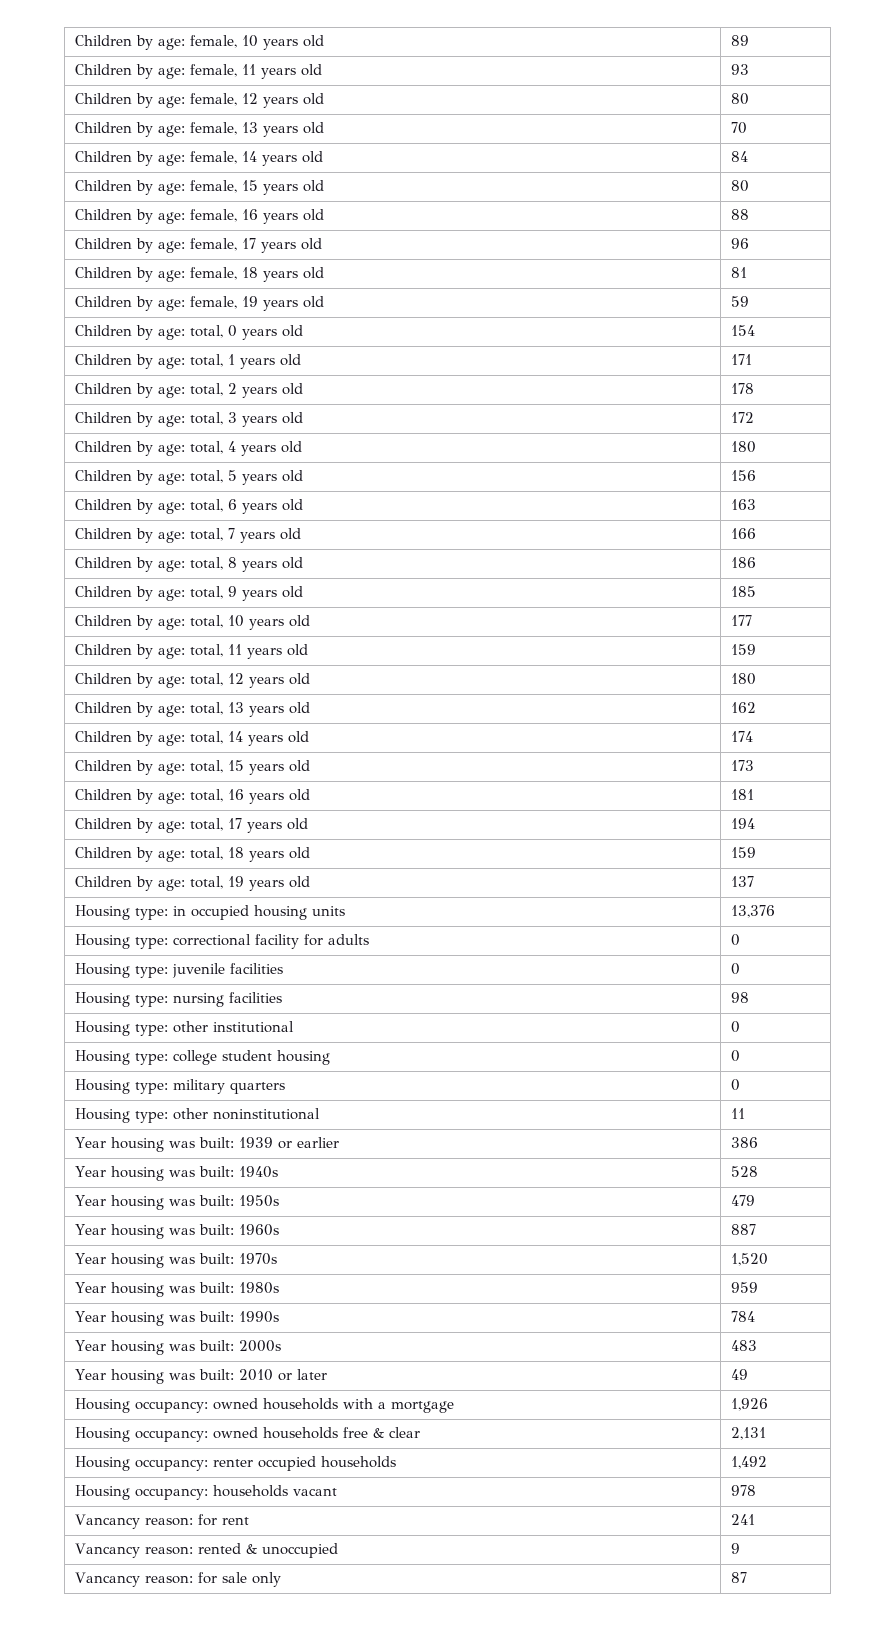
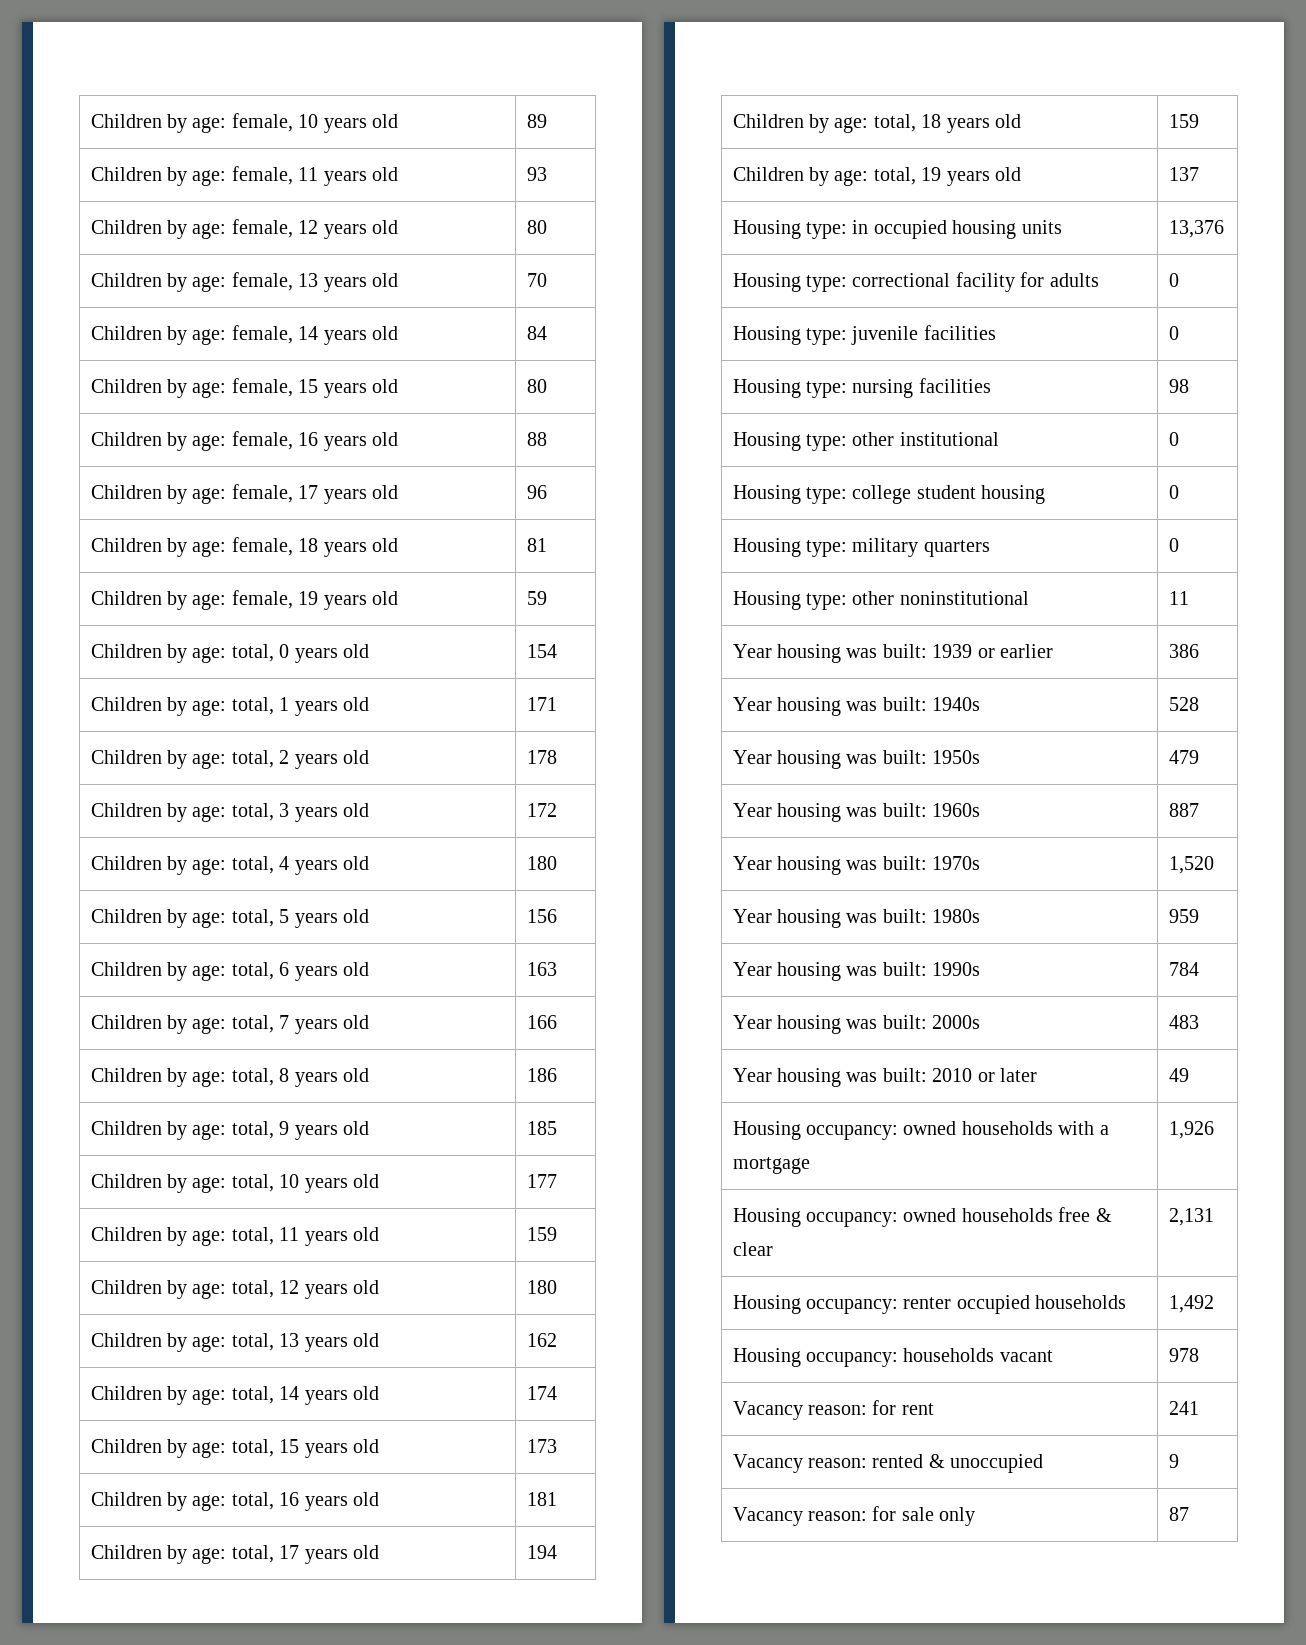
- Vancancy reason: for rent | 241
+ Vacancy reason: for rent | 241
- Vancancy reason: rented & unoccupied | 9
+ Vacancy reason: rented & unoccupied | 9
- Vancancy reason: for sale only | 87
+ Vacancy reason: for sale only | 87

